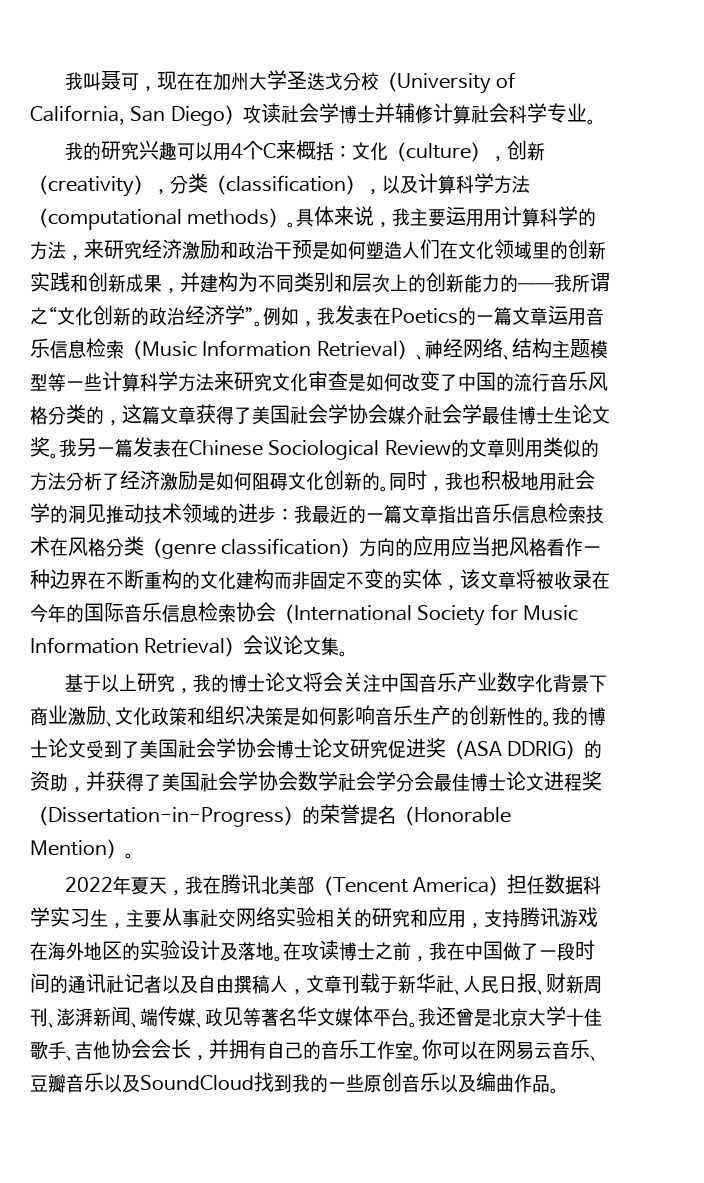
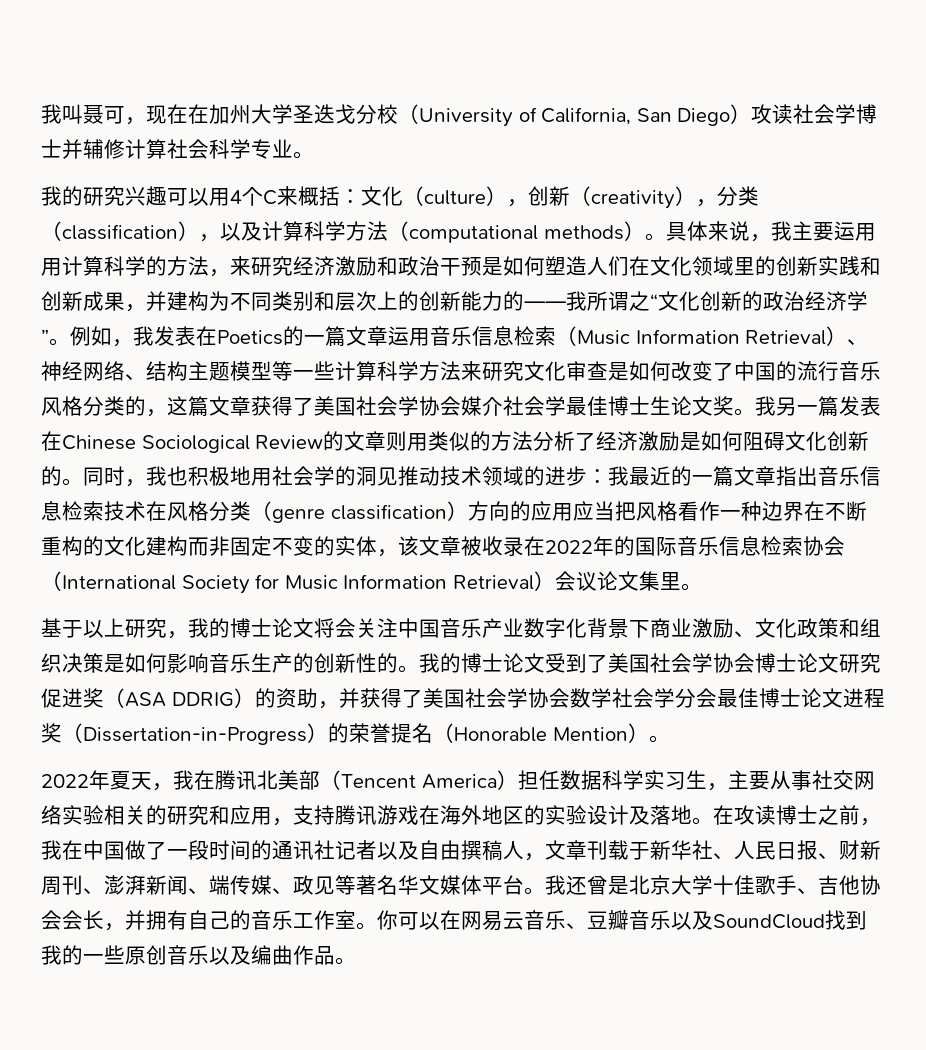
- 我最近的一篇文章指出音乐信息检索技术在风格分类（genre classification）方向的应用应当把风格看作一种边界在不断重构的文化建构而非固定不变的实体，该文章将被收录在今年的国际音乐信息检索协会（International Society for Music Information Retrieval）会议论文集。
+ 我最近的一篇文章指出音乐信息检索技术在风格分类（genre classification）方向的应用应当把风格看作一种边界在不断重构的文化建构而非固定不变的实体，该文章被收录在2022年的国际音乐信息检索协会（International Society for Music Information Retrieval）会议论文集里。

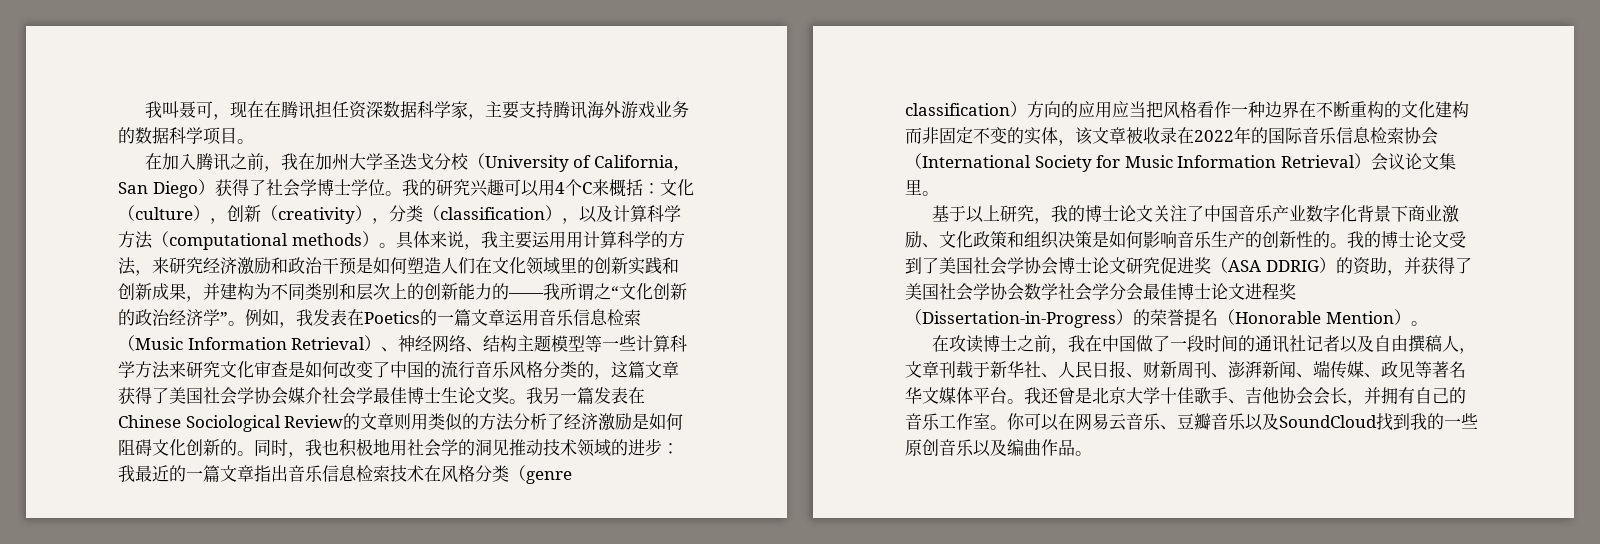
- 我叫聂可，现在在加州大学圣迭戈分校（University of California, San Diego）攻读社会学博士并辅修计算社会科学专业。
- 我的研究兴趣可以用4个C来概括：文化（culture），创新（creativity），分类（classification），以及计算科学方法（computational methods）。
+ 我叫聂可，现在在腾讯担任资深数据科学家，主要支持腾讯海外游戏业务的数据科学项目。
+ 在加入腾讯之前，我在加州大学圣迭戈分校（University of California, San Diego）获得了社会学博士学位。我的研究兴趣可以用4个C来概括：文化（culture），创新（creativity），分类（classification），以及计算科学方法（computational methods）。
- 基于以上研究，我的博士论文将会关注中国音乐产业数字化背景下商业激励、文化政策和组织决策是如何影响音乐生产的创新性的。
+ 基于以上研究，我的博士论文关注了中国音乐产业数字化背景下商业激励、文化政策和组织决策是如何影响音乐生产的创新性的。
- 2022年夏天，我在腾讯北美部（Tencent America）担任数据科学实习生，主要从事社交网络实验相关的研究和应用，支持腾讯游戏在海外地区的实验设计及落地。

